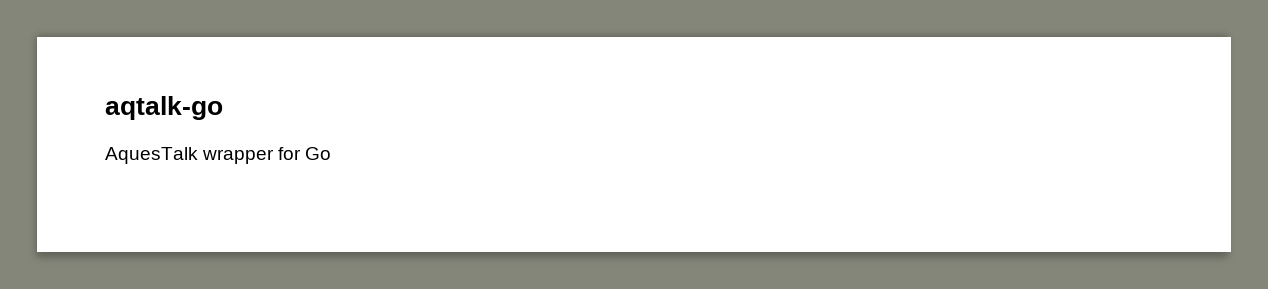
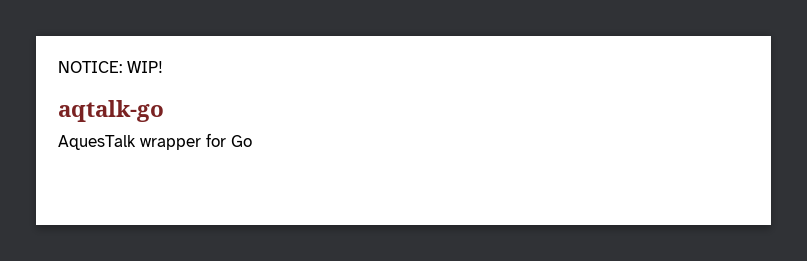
+ NOTICE: WIP!

